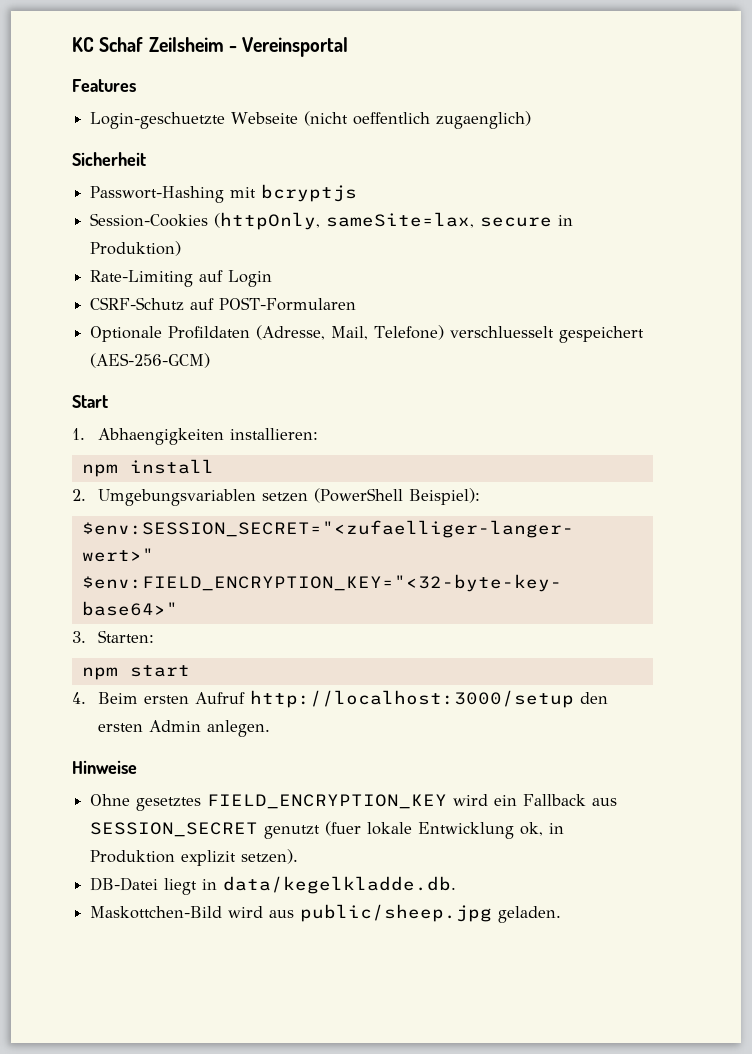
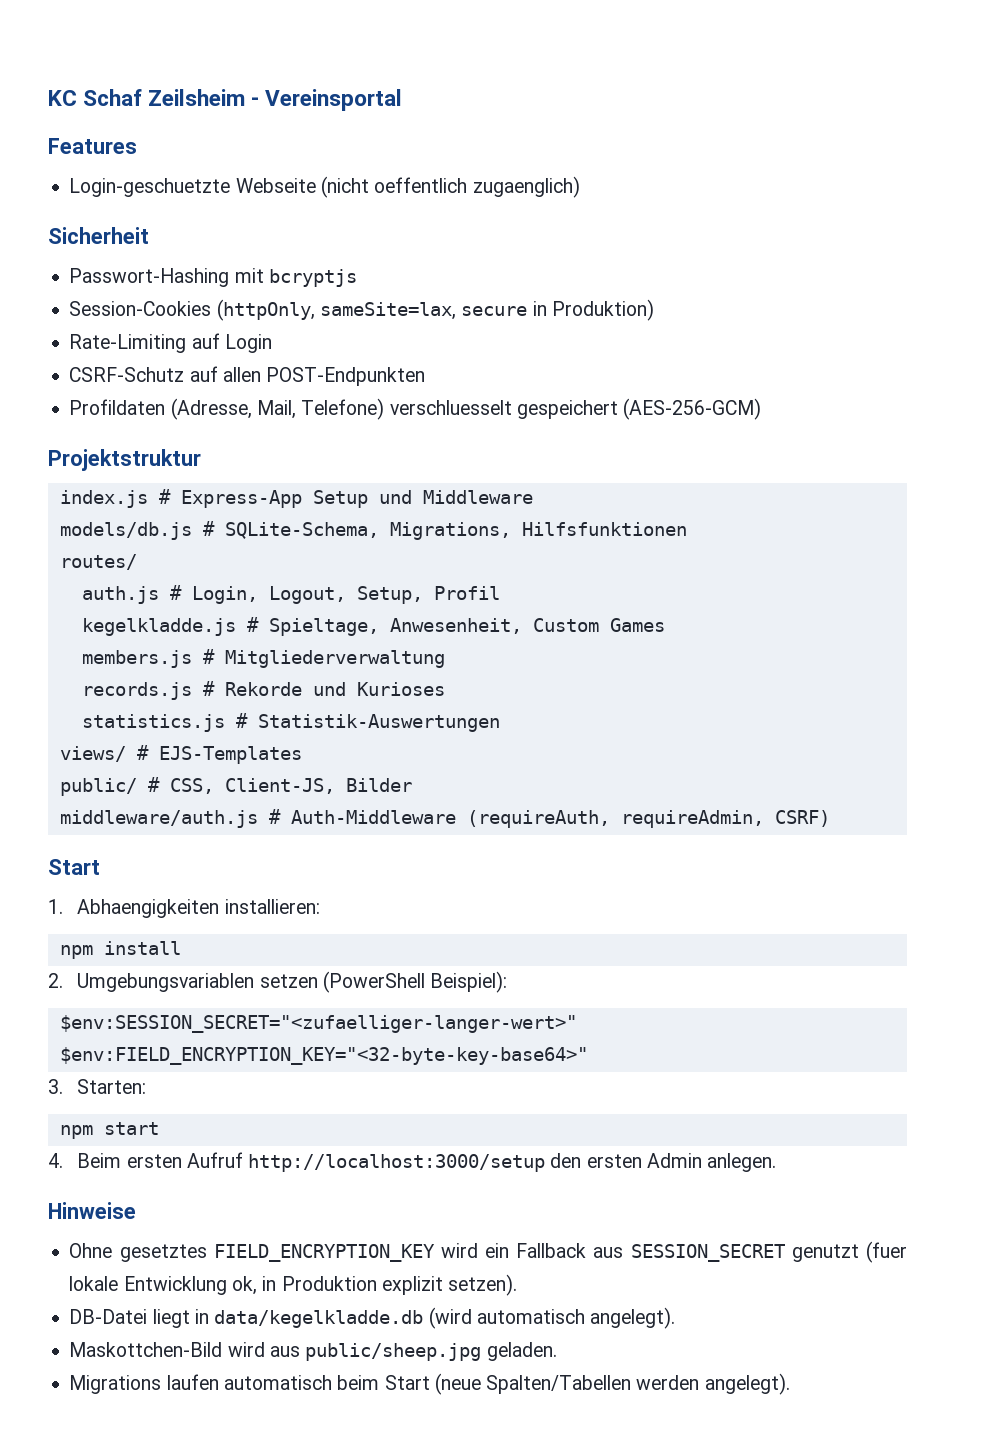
- CSRF-Schutz auf POST-Formularen
- Optionale Profildaten (Adresse, Mail, Telefone) verschluesselt gespeichert (AES-256-GCM)
+ CSRF-Schutz auf allen POST-Endpunkten
+ Profildaten (Adresse, Mail, Telefone) verschluesselt gespeichert (AES-256-GCM)
+ Projektstruktur
+ index.js # Express-App Setup und Middleware
+ models/db.js # SQLite-Schema, Migrations, Hilfsfunktionen
+ routes/
+ auth.js # Login, Logout, Setup, Profil
+ kegelkladde.js # Spieltage, Anwesenheit, Custom Games
+ members.js # Mitgliederverwaltung
+ records.js # Rekorde und Kurioses
+ statistics.js # Statistik-Auswertungen
+ views/ # EJS-Templates
+ public/ # CSS, Client-JS, Bilder
+ middleware/auth.js # Auth-Middleware (requireAuth, requireAdmin, CSRF)
- DB-Datei liegt in data/kegelkladde.db.
+ DB-Datei liegt in data/kegelkladde.db (wird automatisch angelegt).
+ Migrations laufen automatisch beim Start (neue Spalten/Tabellen werden angelegt).

